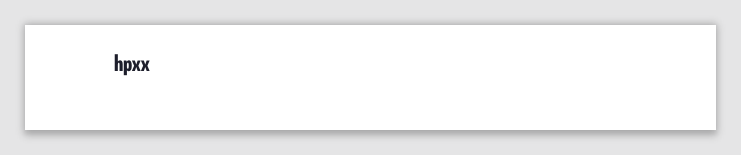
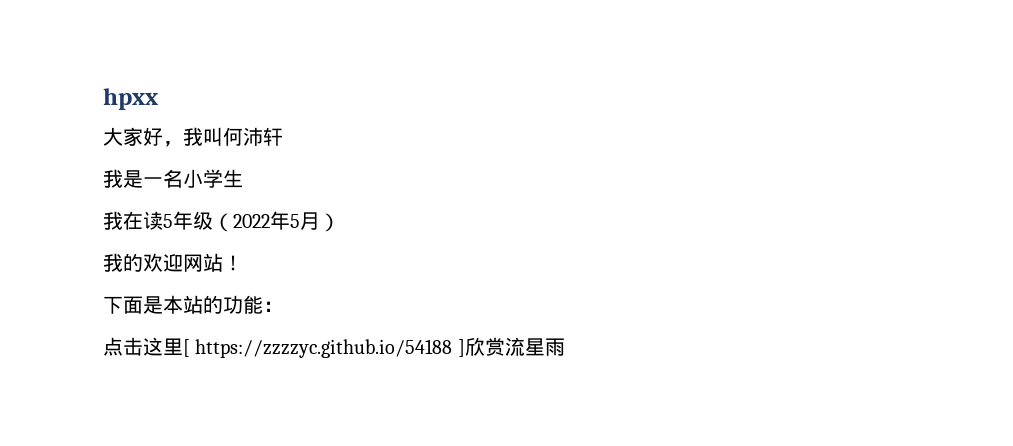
+ 大家好，我叫何沛轩
+ 我是一名小学生
+ 我在读5年级（2022年5月）
+ 我的欢迎网站！
+ 下面是本站的功能：
+ 点击这里[ https://zzzzyc.github.io/54188 ]欣赏流星雨

